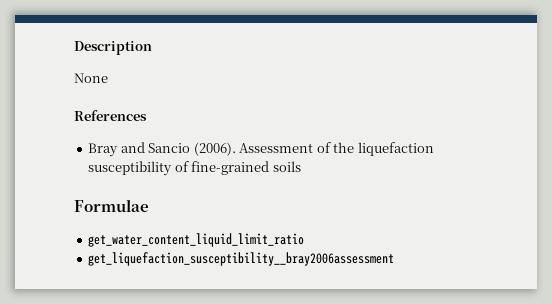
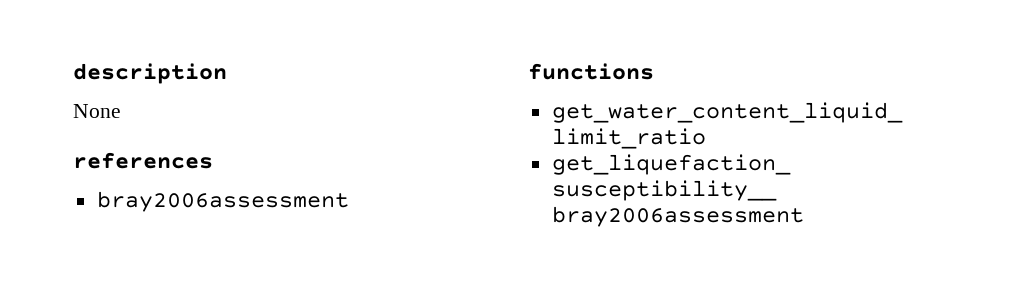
- Description
+ description
- References
- Bray and Sancio (2006). Assessment of the liquefaction susceptibility of fine-grained soils
- Formulae
+ references
+ bray2006assessment
+ functions

